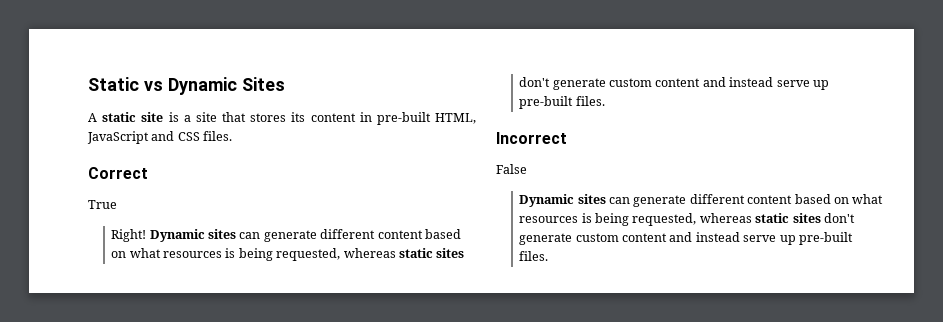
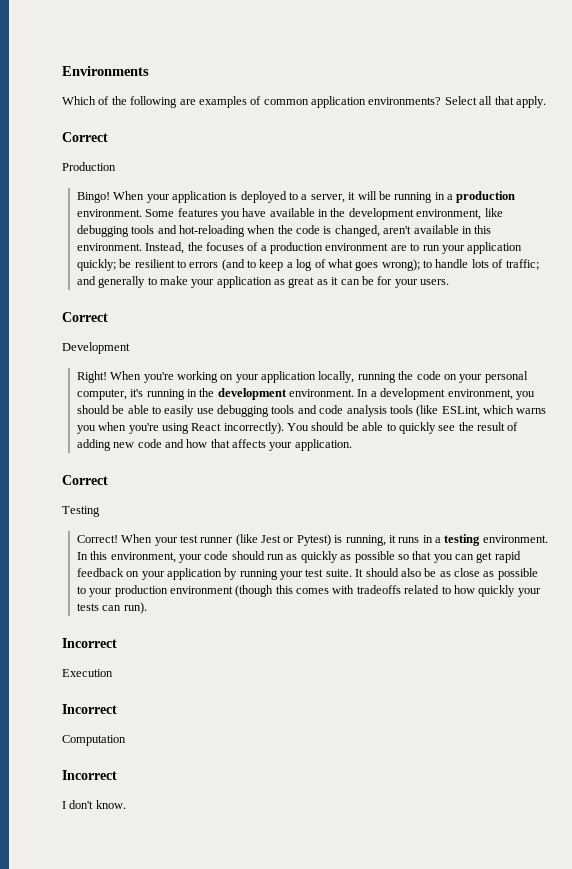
- Static vs Dynamic Sites
- A static site is a site that stores its content in pre-built HTML, JavaScript and CSS files.
+ Environments
+ Which of the following are examples of common application environments? Select all that apply.
  Correct
- True
- Right! Dynamic sites can generate different content based on what resources is being requested, whereas static sites don't generate custom content and instead serve up pre-built files.
+ Production
+ Bingo! When your application is deployed to a server, it will be running in a production environment. Some features you have available in the development environment, like debugging tools and hot-reloading when the code is changed, aren't available in this environment. Instead, the focuses of a production environment are to run your application quickly; be resilient to errors (and to keep a log of what goes wrong); to handle lots of traffic; and generally to make your application as great as it can be for your users.
+ Correct
+ Development
+ Right! When you're working on your application locally, running the code on your personal computer, it's running in the development environment. In a development environment, you should be able to easily use debugging tools and code analysis tools (like ESLint, which warns you when you're using React incorrectly). You should be able to quickly see the result of adding new code and how that affects your application.
+ Correct
+ Testing
+ Correct! When your test runner (like Jest or Pytest) is running, it runs in a testing environment. In this environment, your code should run as quickly as possible so that you can get rapid feedback on your application by running your test suite. It should also be as close as possible to your production environment (though this comes with tradeoffs related to how quickly your tests can run).
  Incorrect
- False
- Dynamic sites can generate different content based on what resources is being requested, whereas static sites don't generate custom content and instead serve up pre-built files.
+ Execution
+ Incorrect
+ Computation
+ Incorrect
+ I don't know.

